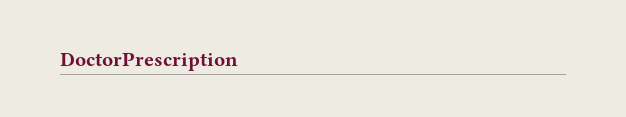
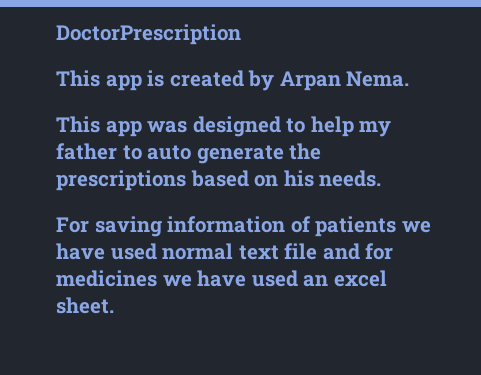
+ This app is created by Arpan Nema.
+ This app was designed to help my father to auto generate the prescriptions based on his needs.
+ For saving information of patients we have used normal text file and for medicines we have used an excel sheet.

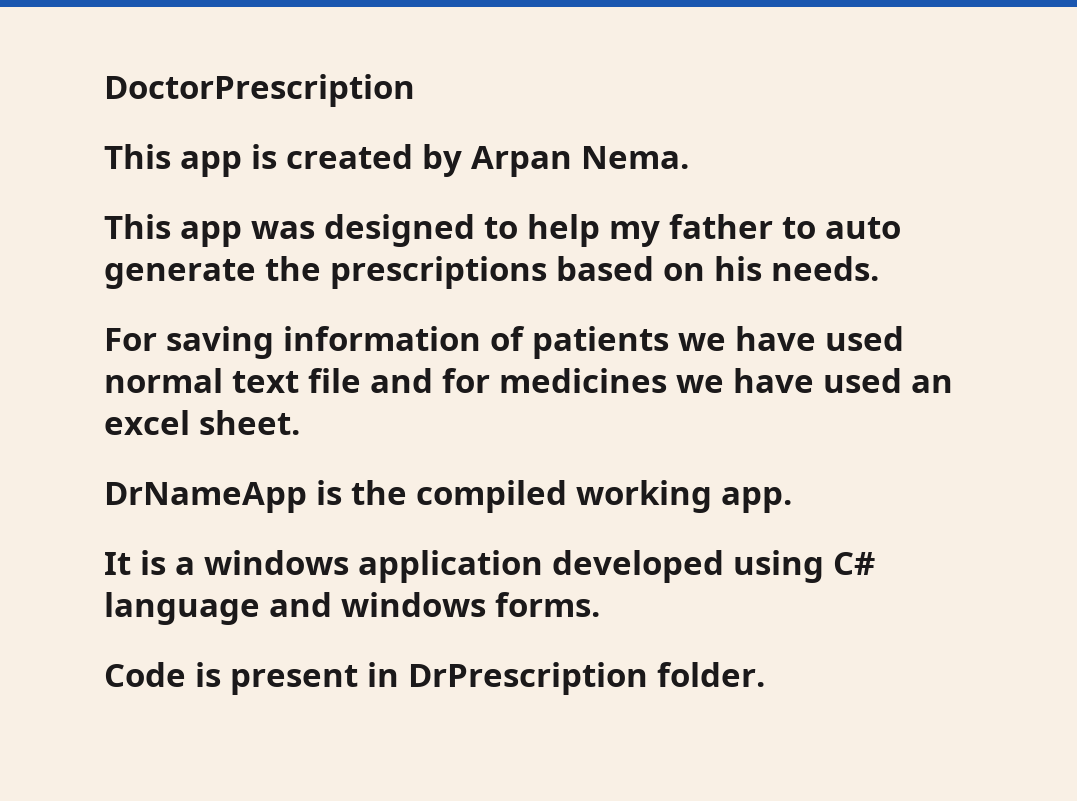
+ DrNameApp is the compiled working app.
+ It is a windows application developed using C# language and windows forms.
+ Code is present in DrPrescription folder.

